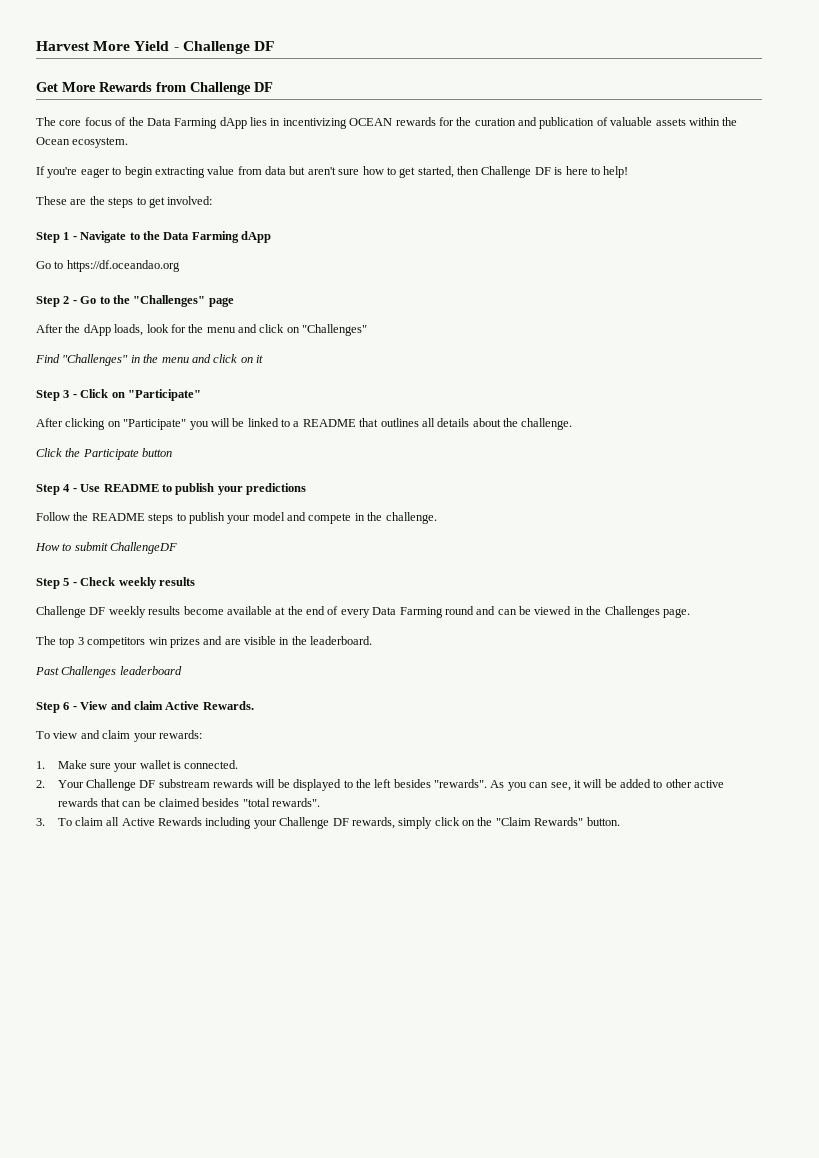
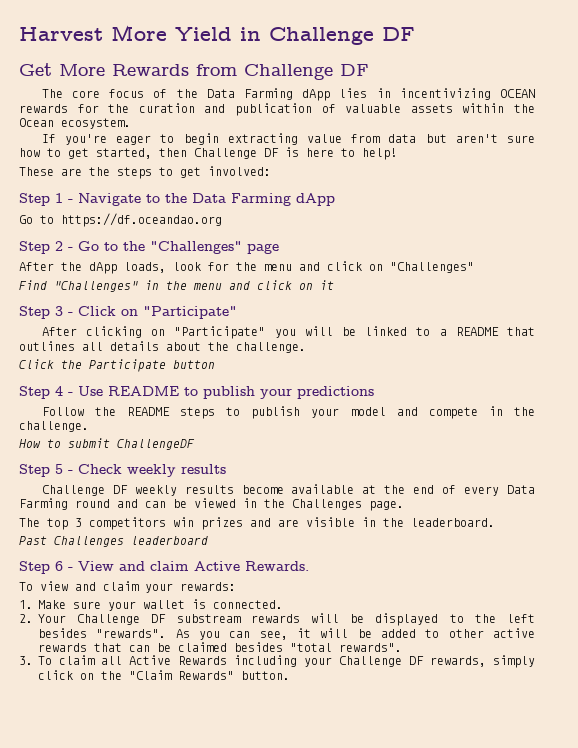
- Harvest More Yield - Challenge DF
+ Harvest More Yield in Challenge DF

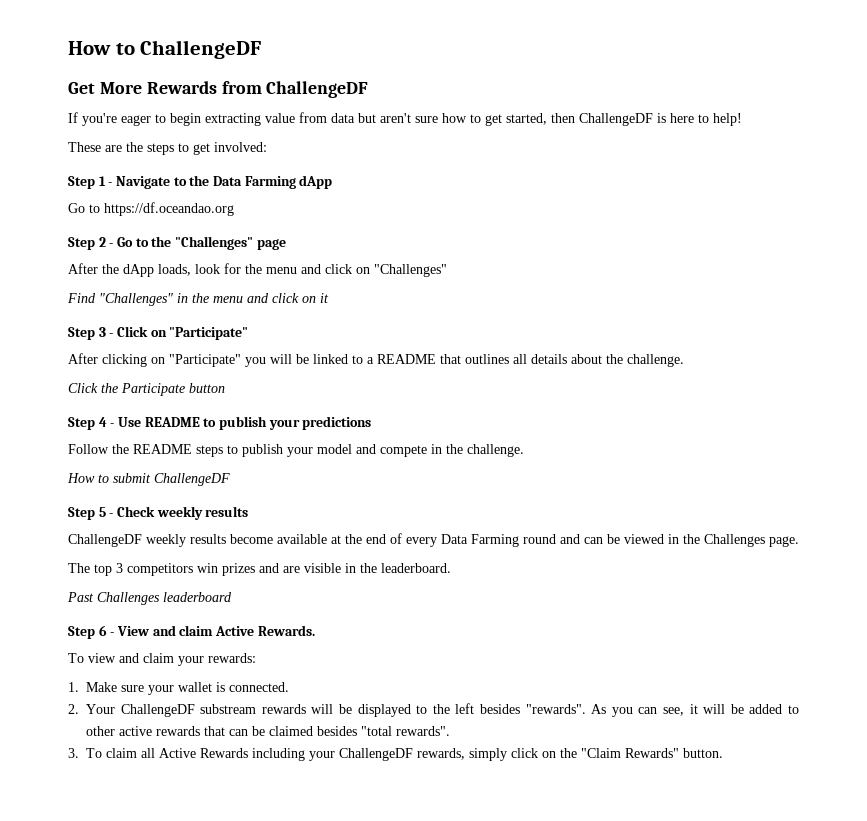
- Harvest More Yield in Challenge DF
- Get More Rewards from Challenge DF
- The core focus of the Data Farming dApp lies in incentivizing OCEAN rewards for the curation and publication of valuable assets within the Ocean ecosystem.
+ How to ChallengeDF
+ Get More Rewards from ChallengeDF
- If you're eager to begin extracting value from data but aren't sure how to get started, then Challenge DF is here to help!
+ If you're eager to begin extracting value from data but aren't sure how to get started, then ChallengeDF is here to help!
- Challenge DF weekly results become available at the end of every Data Farming round and can be viewed in the Challenges page.
+ ChallengeDF weekly results become available at the end of every Data Farming round and can be viewed in the Challenges page.
- 2. Your Challenge DF substream rewards will be displayed to the left besides "rewards".
+ 2. Your ChallengeDF substream rewards will be displayed to the left besides "rewards".
- 3. To claim all Active Rewards including your Challenge DF rewards, simply click on the "Claim Rewards" button.
+ 3. To claim all Active Rewards including your ChallengeDF rewards, simply click on the "Claim Rewards" button.

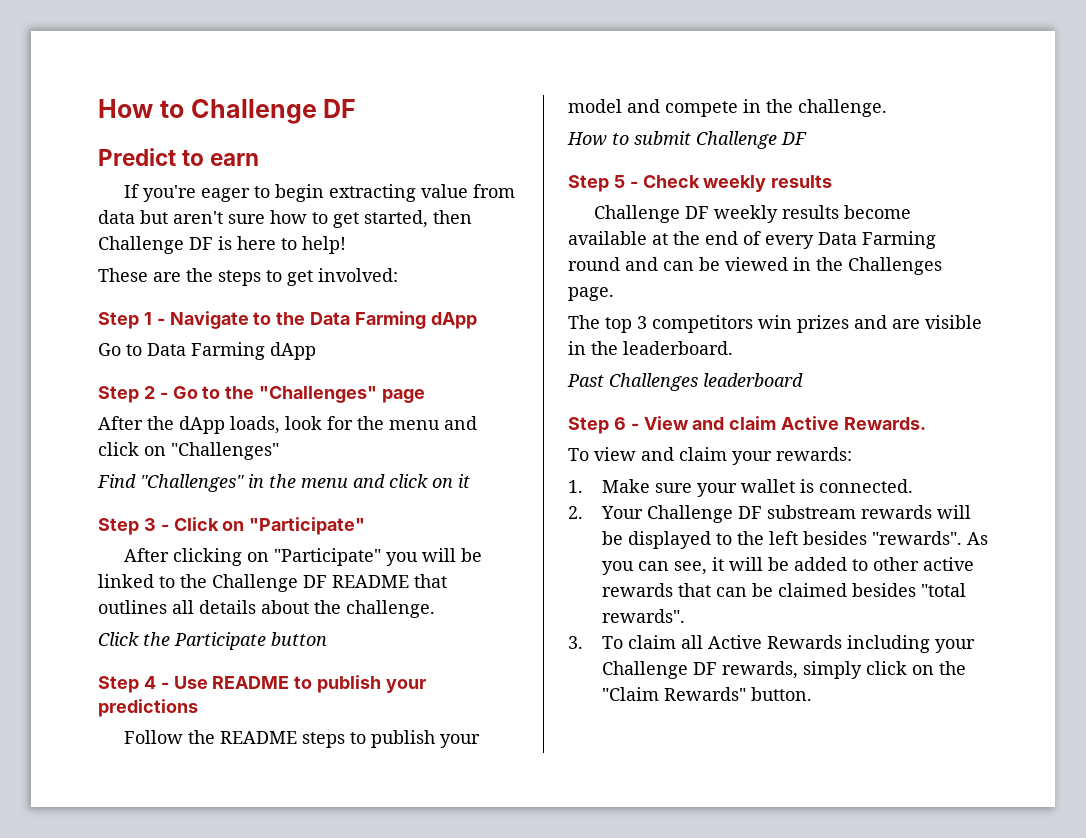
- How to ChallengeDF
- Get More Rewards from ChallengeDF
+ How to Challenge DF
+ Predict to earn
- If you're eager to begin extracting value from data but aren't sure how to get started, then ChallengeDF is here to help!
+ If you're eager to begin extracting value from data but aren't sure how to get started, then Challenge DF is here to help!
- Go to https://df.oceandao.org
+ Go to Data Farming dApp
- After clicking on "Participate" you will be linked to a README that outlines all details about the challenge.
+ After clicking on "Participate" you will be linked to the Challenge DF README that outlines all details about the challenge.
- How to submit ChallengeDF
+ How to submit Challenge DF
- ChallengeDF weekly results become available at the end of every Data Farming round and can be viewed in the Challenges page.
+ Challenge DF weekly results become available at the end of every Data Farming round and can be viewed in the Challenges page.
- 2. Your ChallengeDF substream rewards will be displayed to the left besides "rewards".
+ 2. Your Challenge DF substream rewards will be displayed to the left besides "rewards".
- 3. To claim all Active Rewards including your ChallengeDF rewards, simply click on the "Claim Rewards" button.
+ 3. To claim all Active Rewards including your Challenge DF rewards, simply click on the "Claim Rewards" button.

